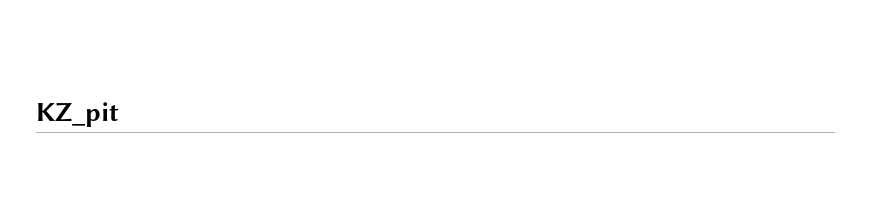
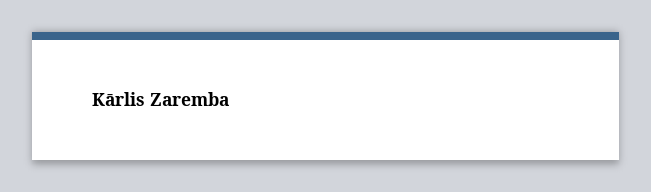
- KZ_pit
+ Kārlis Zaremba

